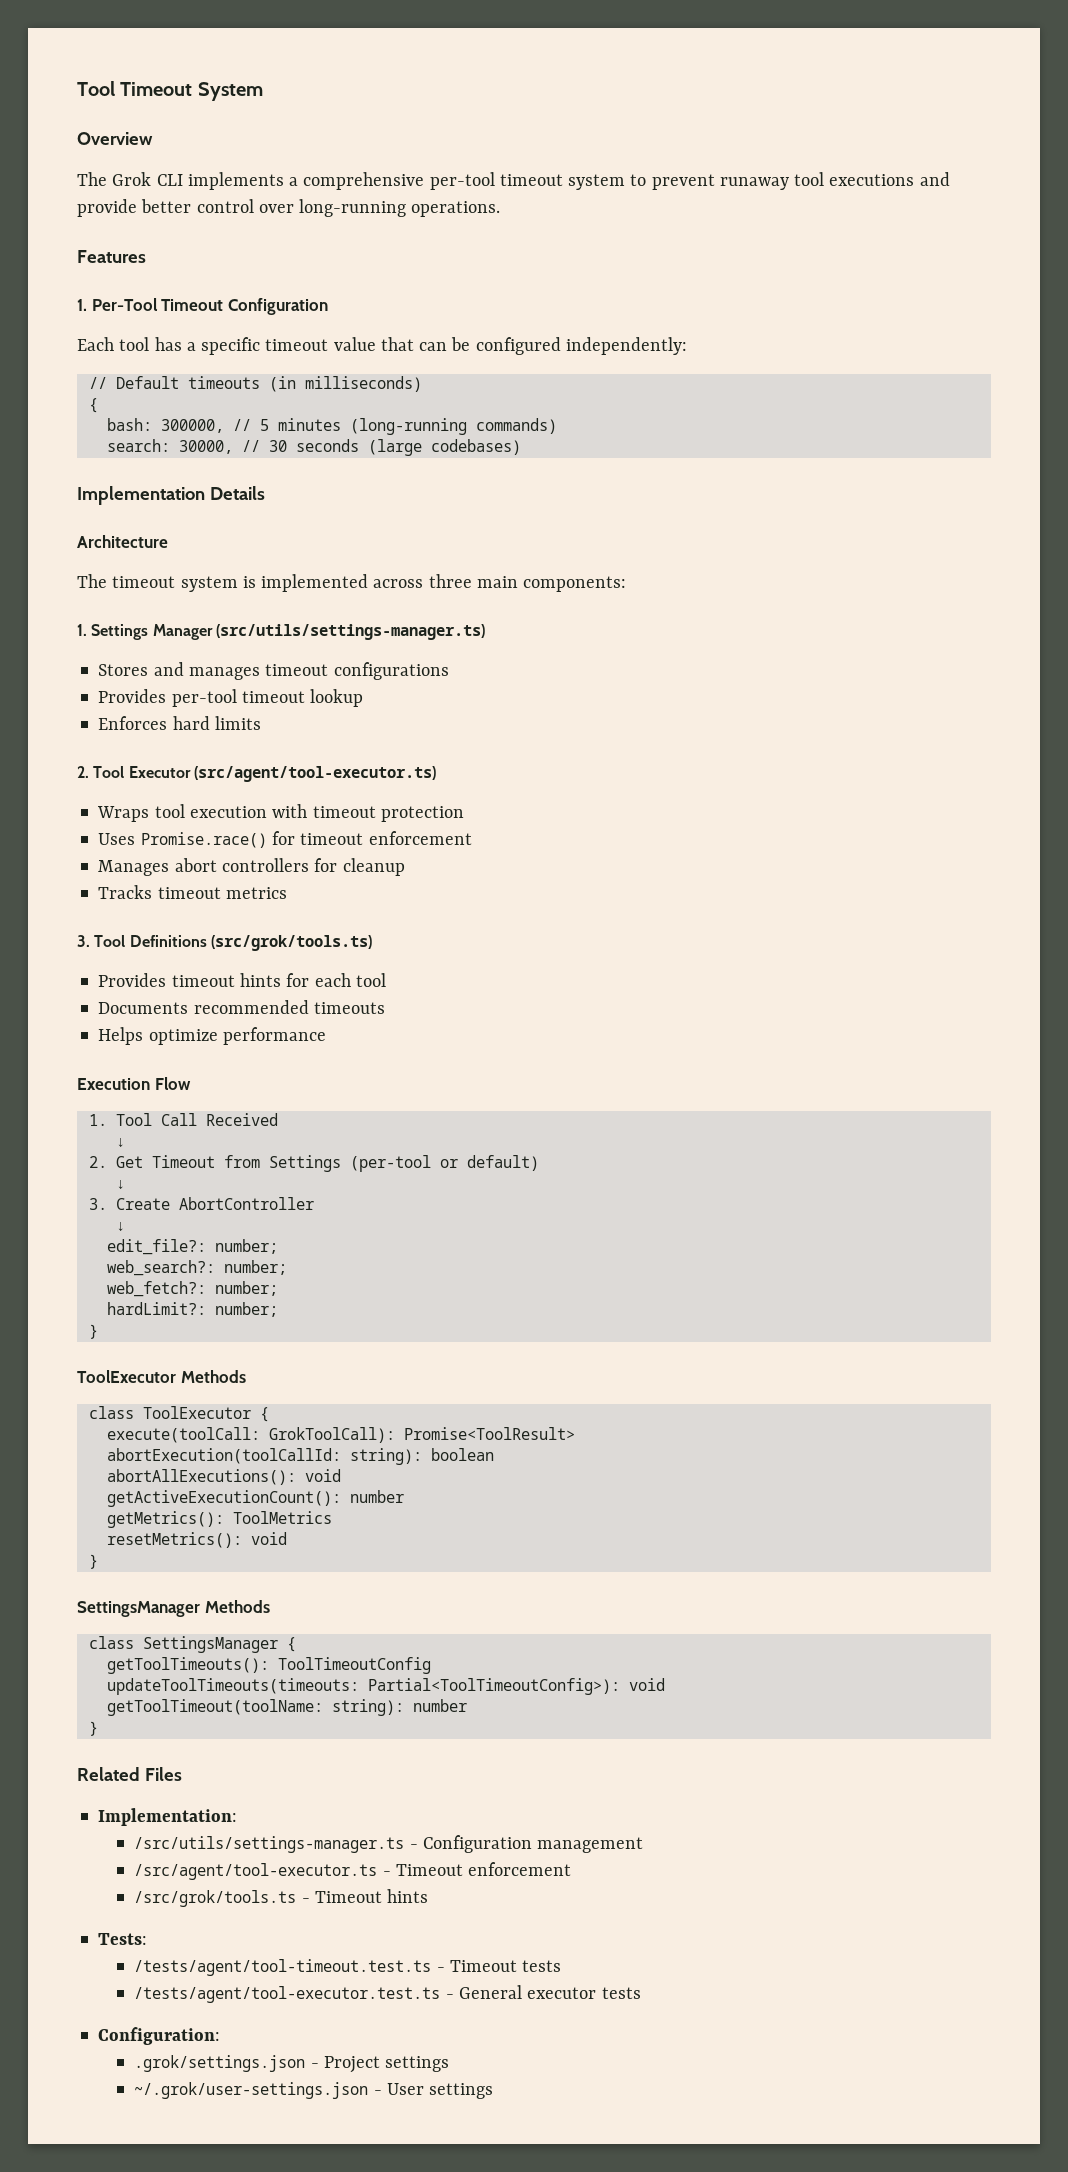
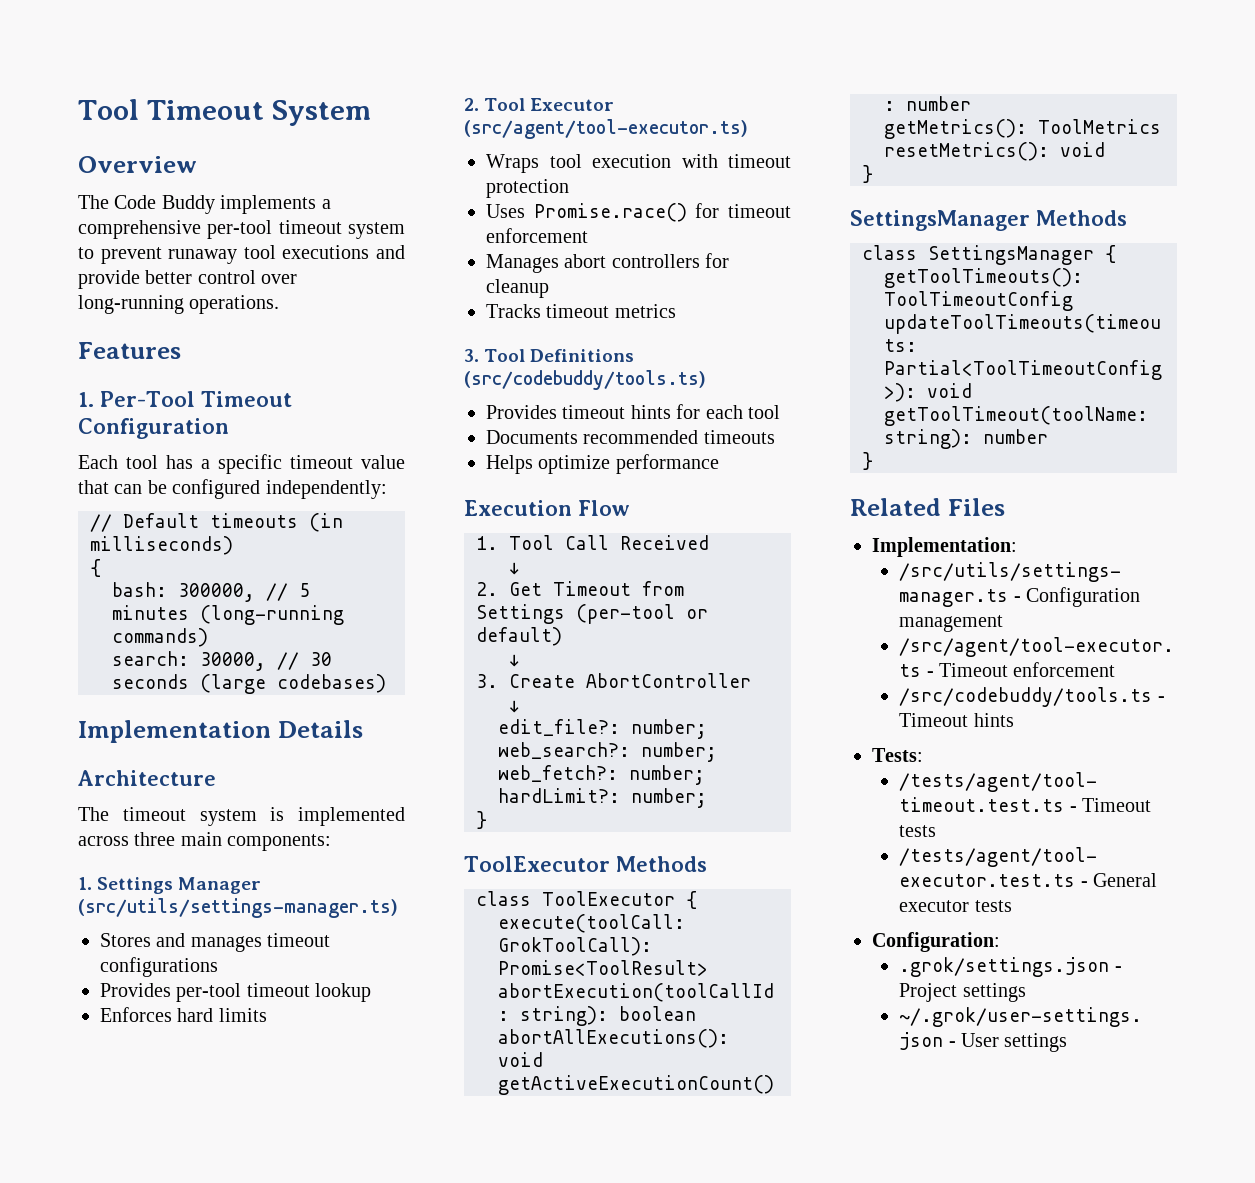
- The Grok CLI implements a comprehensive per-tool timeout system to prevent runaway tool executions and provide better control over long-running operations.
+ The Code Buddy implements a comprehensive per-tool timeout system to prevent runaway tool executions and provide better control over long-running operations.
- 3. Tool Definitions (src/grok/tools.ts)
+ 3. Tool Definitions (src/codebuddy/tools.ts)
- /src/grok/tools.ts - Timeout hints
+ /src/codebuddy/tools.ts - Timeout hints

